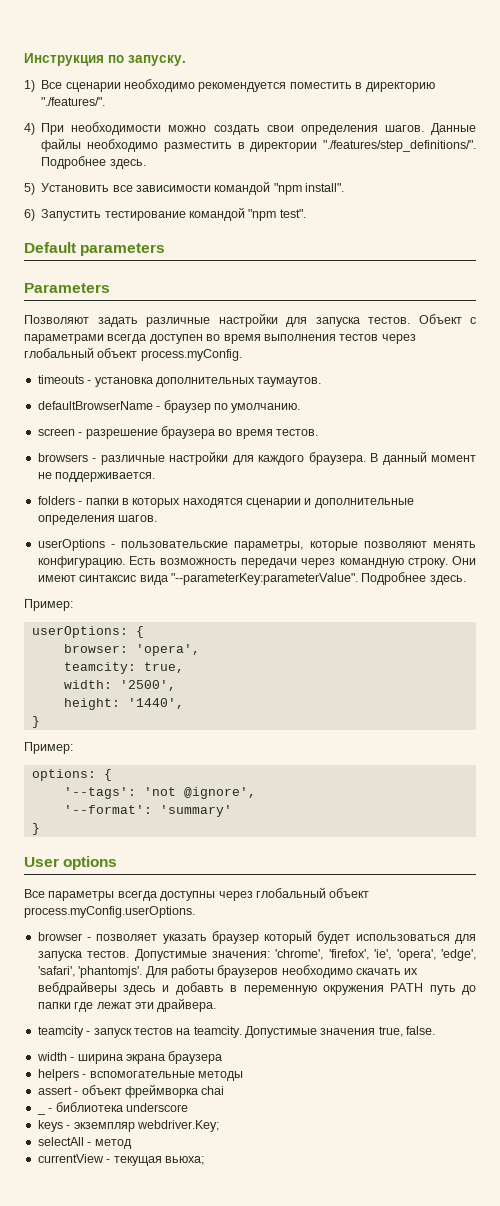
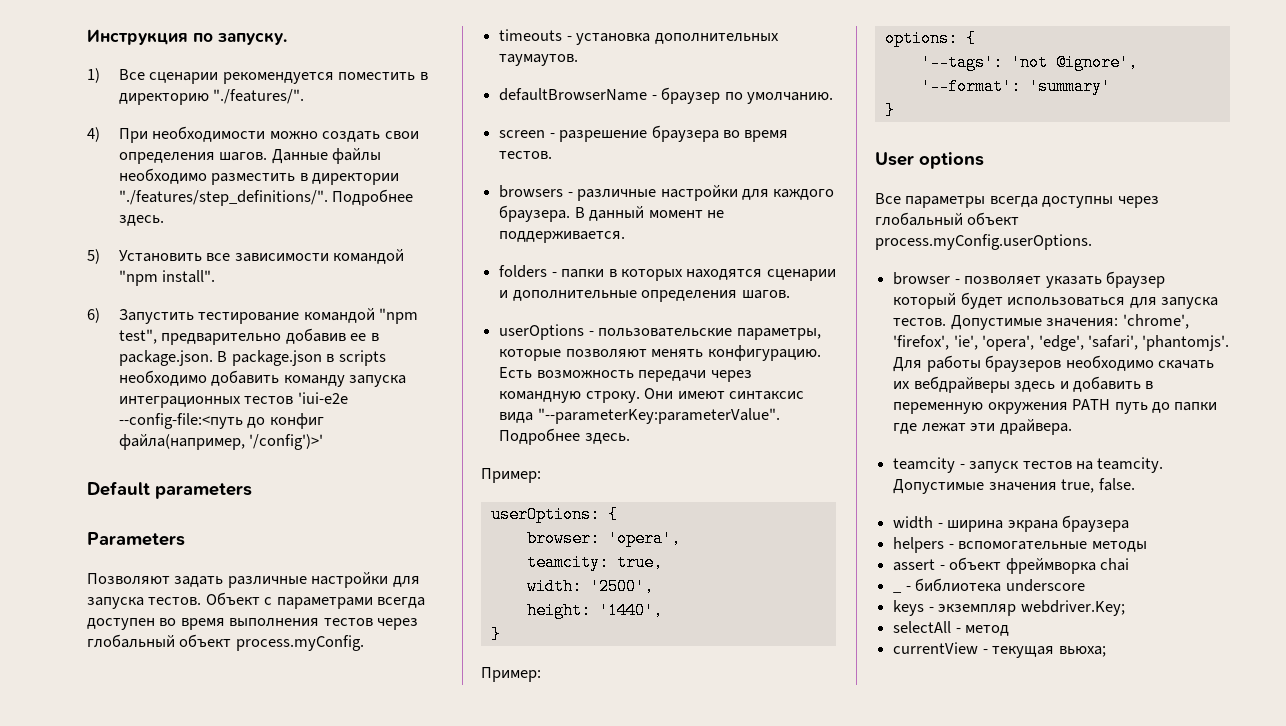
- 1) Все сценарии необходимо рекомендуется поместить в директорию "./features/".
+ 1) Все сценарии рекомендуется поместить в директорию "./features/".
- 6) Запустить тестирование командой "npm test".
+ 6) Запустить тестирование командой "npm test", предварительно добавив ее в package.json. В package.json в scripts необходимо добавить команду запуска интеграционных тестов 'iui-e2e --config-file:<путь до конфиг файла(например, '/config')>'
- Для работы браузеров необходимо скачать их вебдрайверы здесь и добавть в переменную окружения PATH путь до папки где лежат эти драйвера.
+ Для работы браузеров необходимо скачать их вебдрайверы здесь и добавить в переменную окружения PATH путь до папки где лежат эти драйвера.

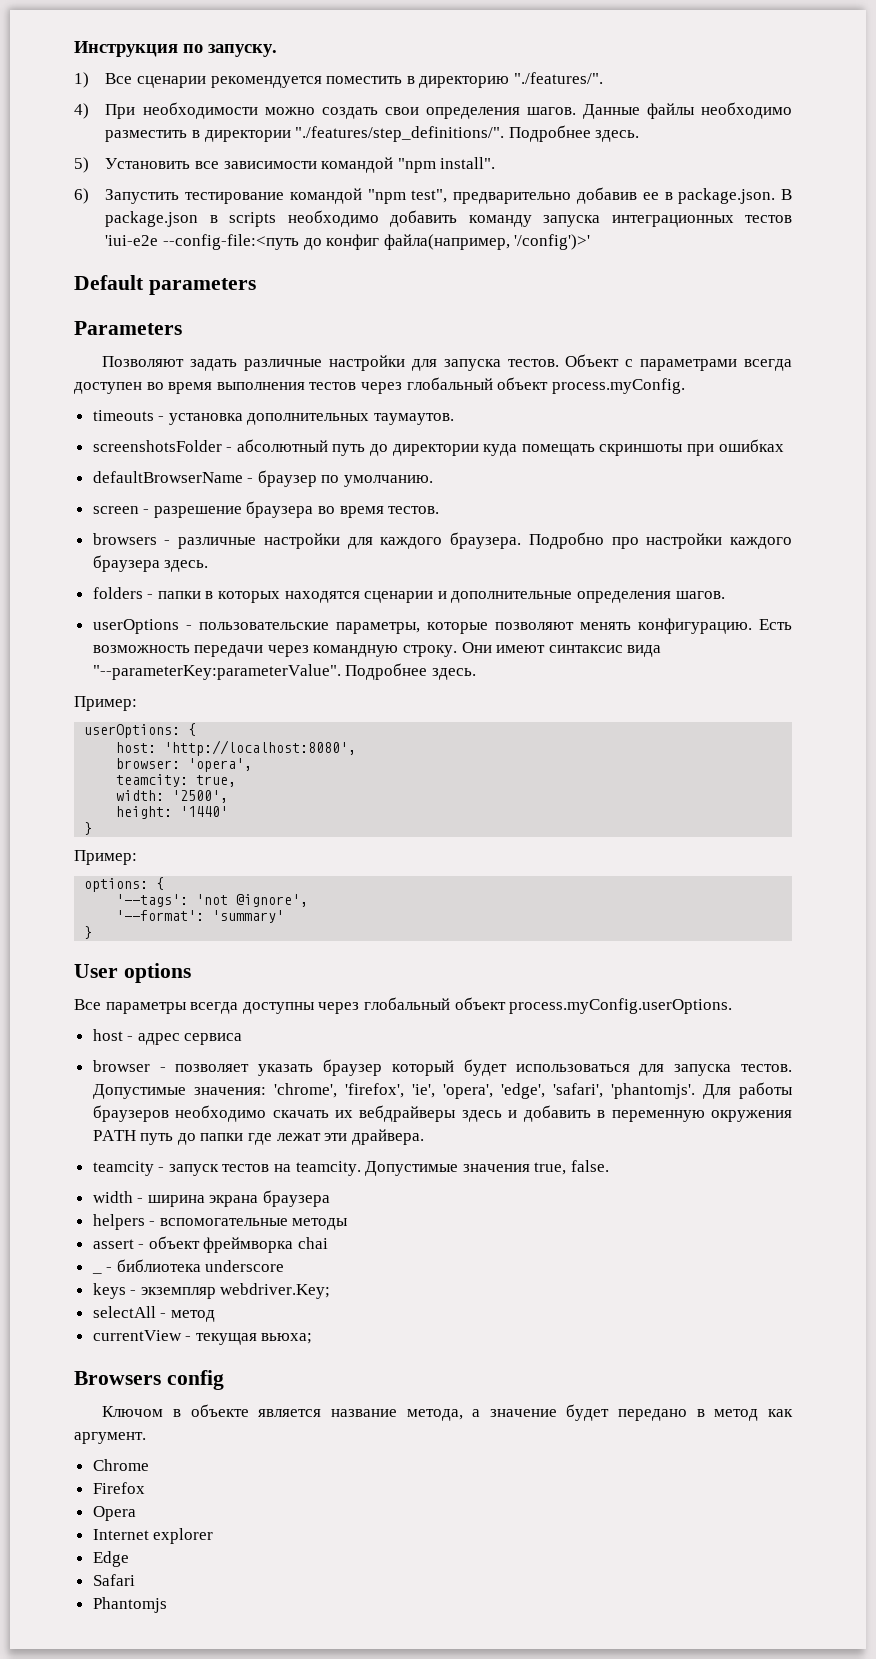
+ screenshotsFolder - абсолютный путь до директории куда помещать скриншоты при ошибках
- В данный момент не поддерживается.
+ Подробно про настройки каждого браузера здесь.
+ host: 'http://localhost:8080',
- height: '1440',
+ height: '1440'
+ host - адрес сервиса
+ Browsers config
+ Ключом в объекте является название метода, а значение будет передано в метод как аргумент.
+ Chrome
+ Firefox
+ Opera
+ Internet explorer
+ Edge
+ Safari
+ Phantomjs

